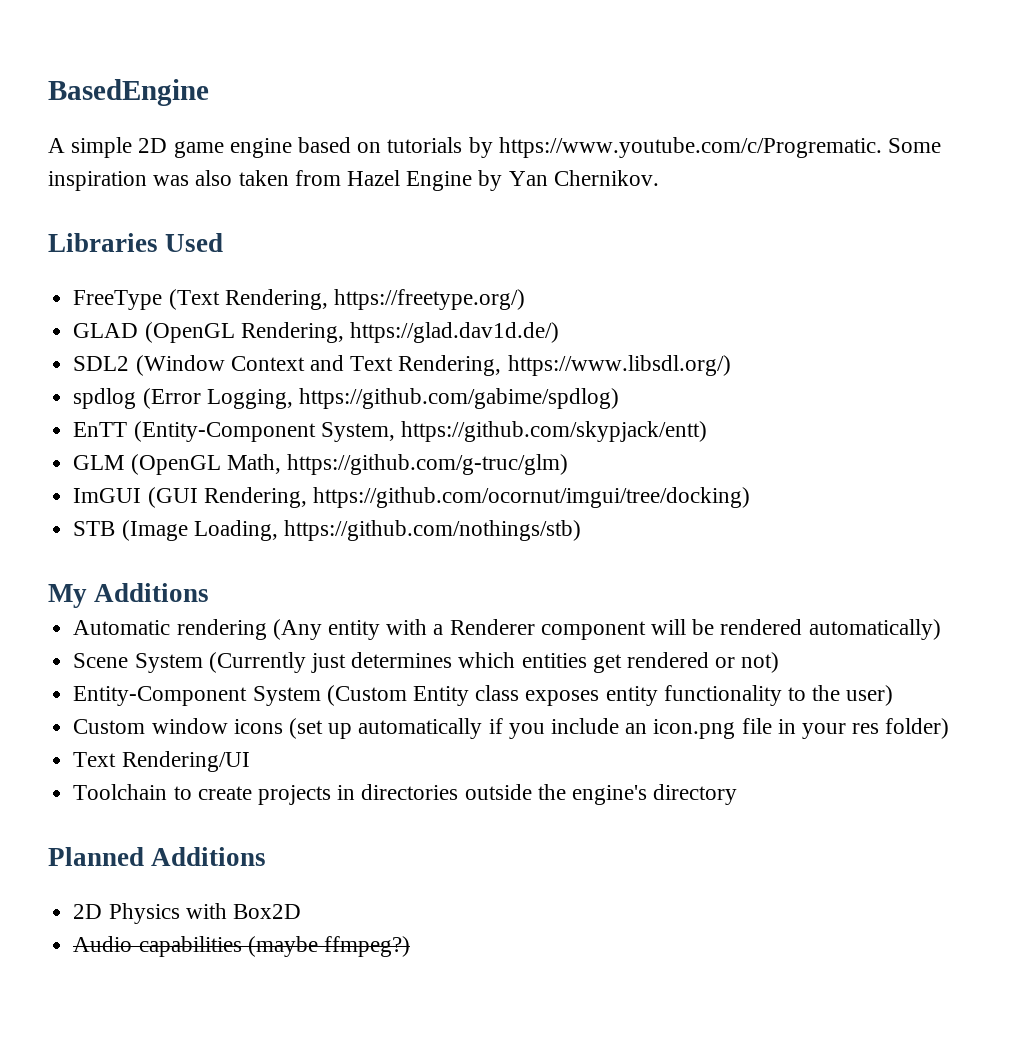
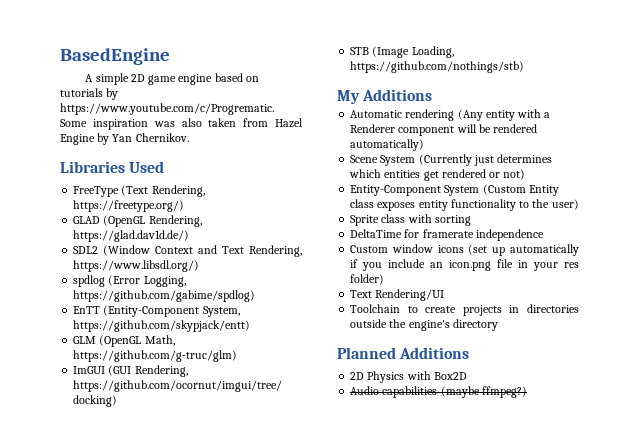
+ Sprite class with sorting
+ DeltaTime for framerate independence

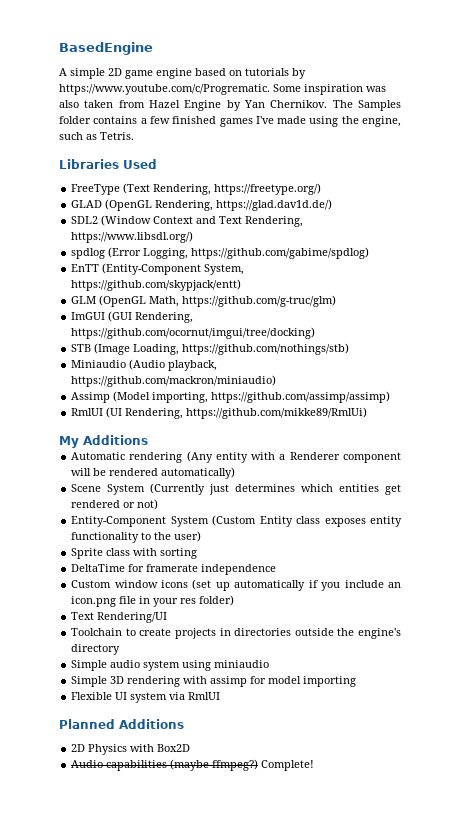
+ The Samples folder contains a few finished games I've made using the engine, such as Tetris.
+ Miniaudio (Audio playback, https://github.com/mackron/miniaudio)
+ Assimp (Model importing, https://github.com/assimp/assimp)
+ RmlUI (UI Rendering, https://github.com/mikke89/RmlUi)
+ Simple audio system using miniaudio
+ Simple 3D rendering with assimp for model importing
+ Flexible UI system via RmlUI
+ Complete!

